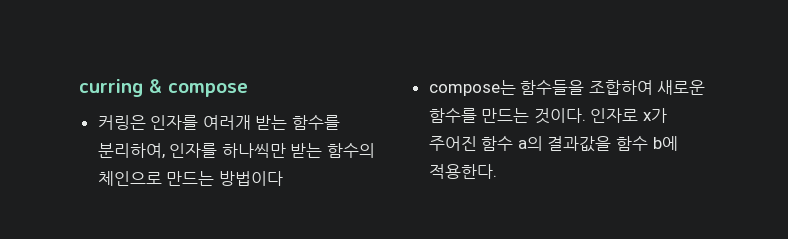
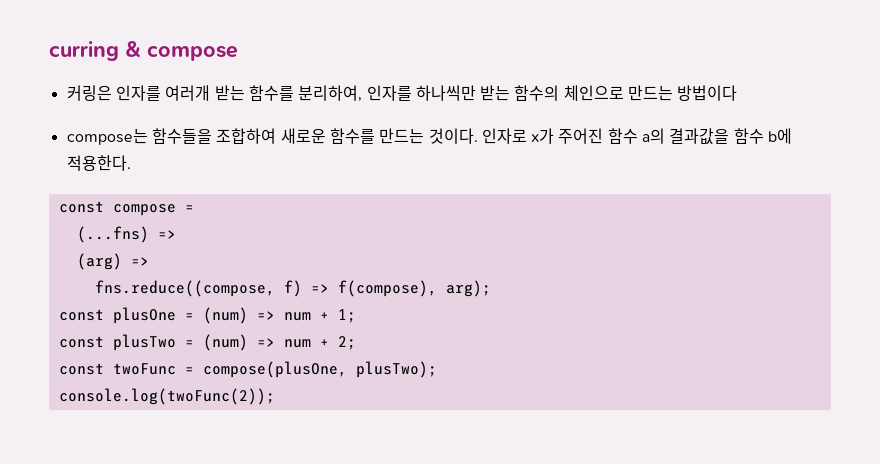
+ const compose =
+ (...fns) =>
+ (arg) =>
+ fns.reduce((compose, f) => f(compose), arg);
+ const plusOne = (num) => num + 1;
+ const plusTwo = (num) => num + 2;
+ const twoFunc = compose(plusOne, plusTwo);
+ console.log(twoFunc(2));

